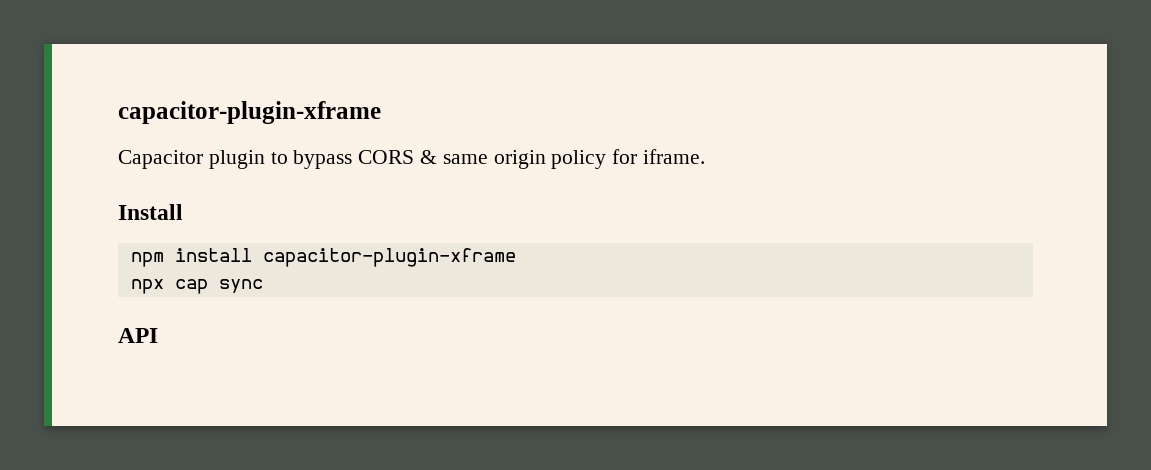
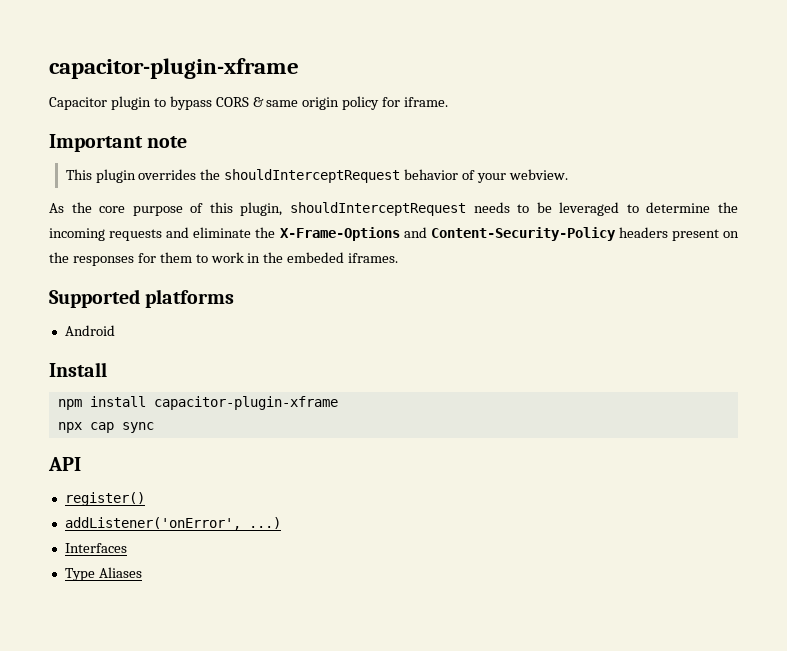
+ Important note
+ This plugin overrides the shouldInterceptRequest behavior of your webview.
+ As the core purpose of this plugin, shouldInterceptRequest needs to be leveraged to determine the incoming requests and eliminate the X-Frame-Options and Content-Security-Policy headers present on the responses for them to work in the embeded iframes.
+ Supported platforms
+ Android
+ register()
+ addListener('onError', ...)
+ Interfaces
+ Type Aliases

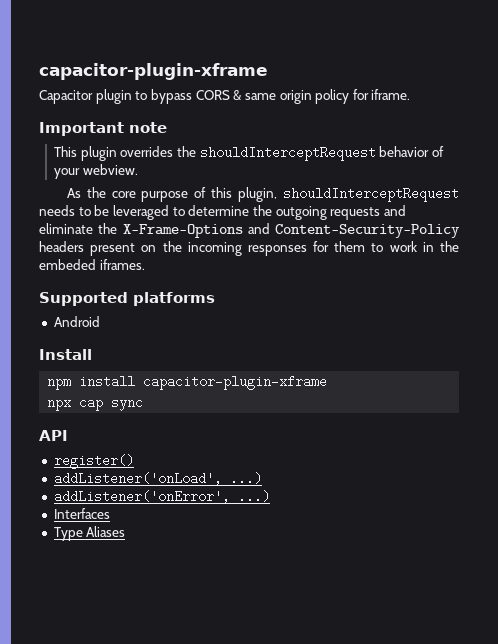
- As the core purpose of this plugin, shouldInterceptRequest needs to be leveraged to determine the incoming requests and eliminate the X-Frame-Options and Content-Security-Policy headers present on the responses for them to work in the embeded iframes.
+ As the core purpose of this plugin, shouldInterceptRequest needs to be leveraged to determine the outgoing requests and eliminate the X-Frame-Options and Content-Security-Policy headers present on the incoming responses for them to work in the embeded iframes.
+ addListener('onLoad', ...)

